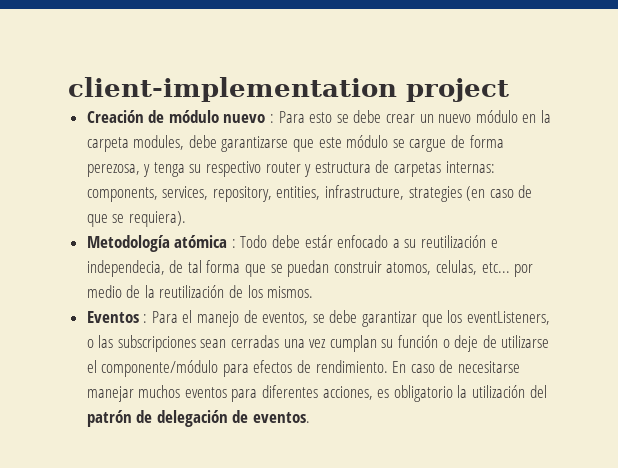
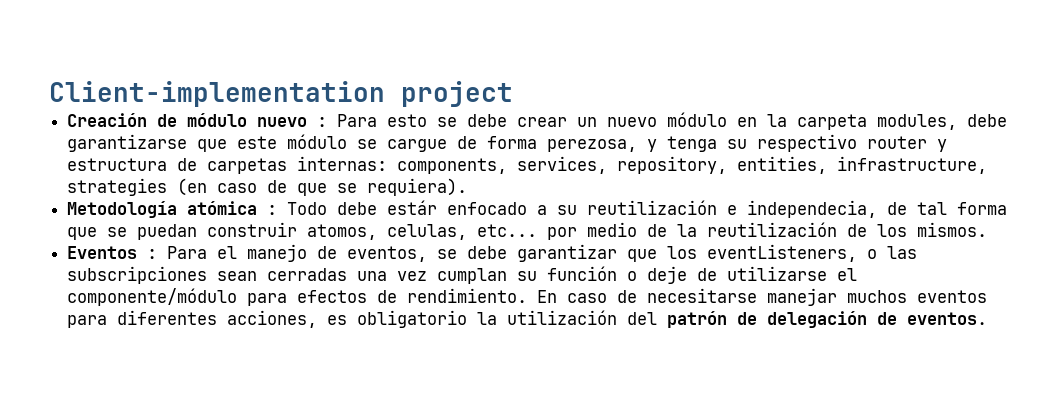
- client-implementation project
+ Client-implementation project

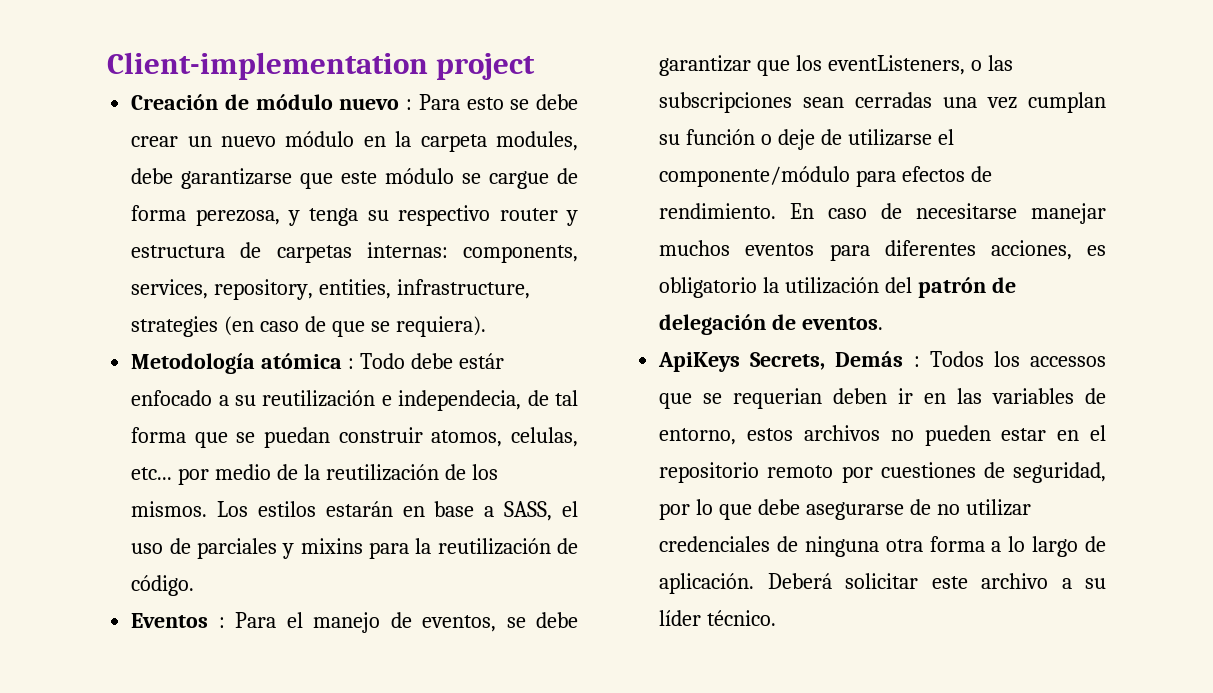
+ Los estilos estarán en base a SASS, el uso de parciales y mixins para la reutilización de código.
+ ApiKeys Secrets, Demás : Todos los accessos que se requerian deben ir en las variables de entorno, estos archivos no pueden estar en el repositorio remoto por cuestiones de seguridad, por lo que debe asegurarse de no utilizar credenciales de ninguna otra forma a lo largo de aplicación. Deberá solicitar este archivo a su líder técnico.

